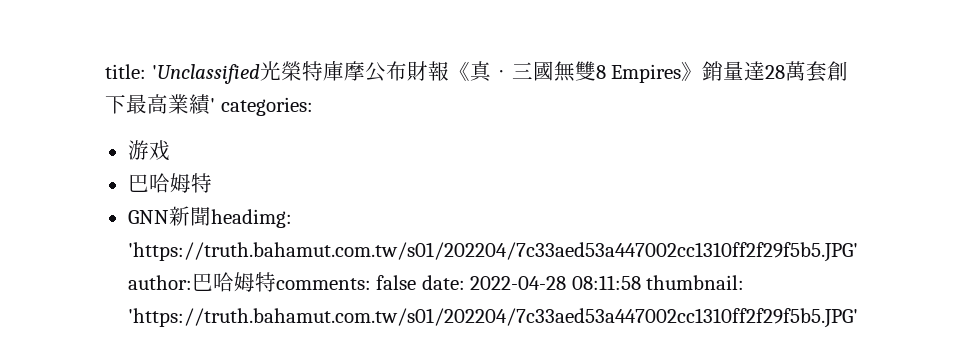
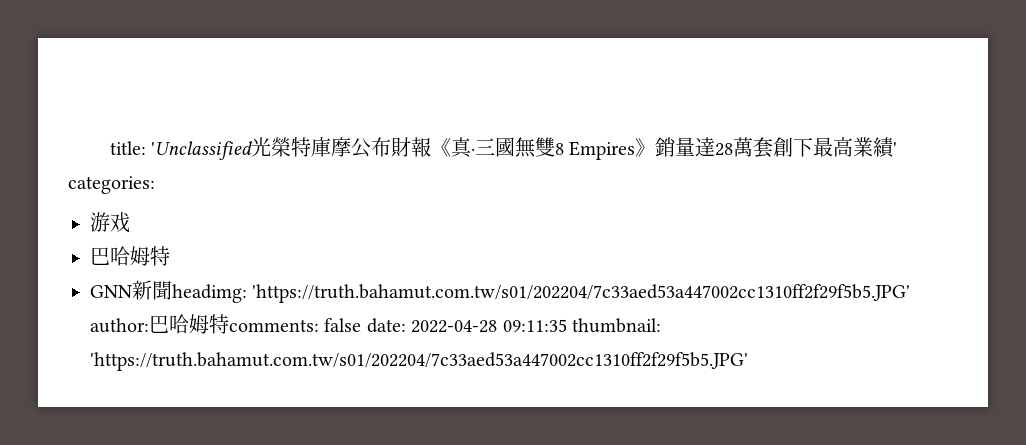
- GNN新聞headimg: 'https://truth.bahamut.com.tw/s01/202204/7c33aed53a447002cc1310ff2f29f5b5.JPG' author:巴哈姆特comments: false date: 2022-04-28 08:11:58 thumbnail: 'https://truth.bahamut.com.tw/s01/202204/7c33aed53a447002cc1310ff2f29f5b5.JPG'
+ GNN新聞headimg: 'https://truth.bahamut.com.tw/s01/202204/7c33aed53a447002cc1310ff2f29f5b5.JPG' author:巴哈姆特comments: false date: 2022-04-28 09:11:35 thumbnail: 'https://truth.bahamut.com.tw/s01/202204/7c33aed53a447002cc1310ff2f29f5b5.JPG'

